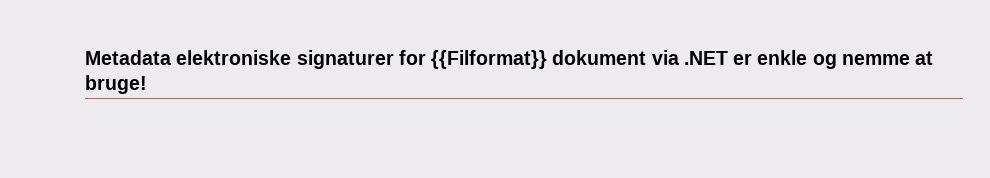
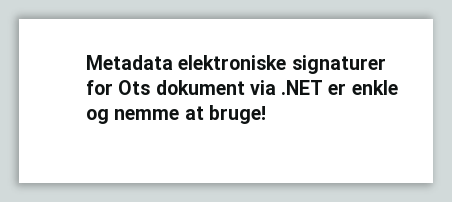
- Metadata elektroniske signaturer for {{Filformat}} dokument via .NET er enkle og nemme at bruge!
+ Metadata elektroniske signaturer for Ots dokument via .NET er enkle og nemme at bruge!

